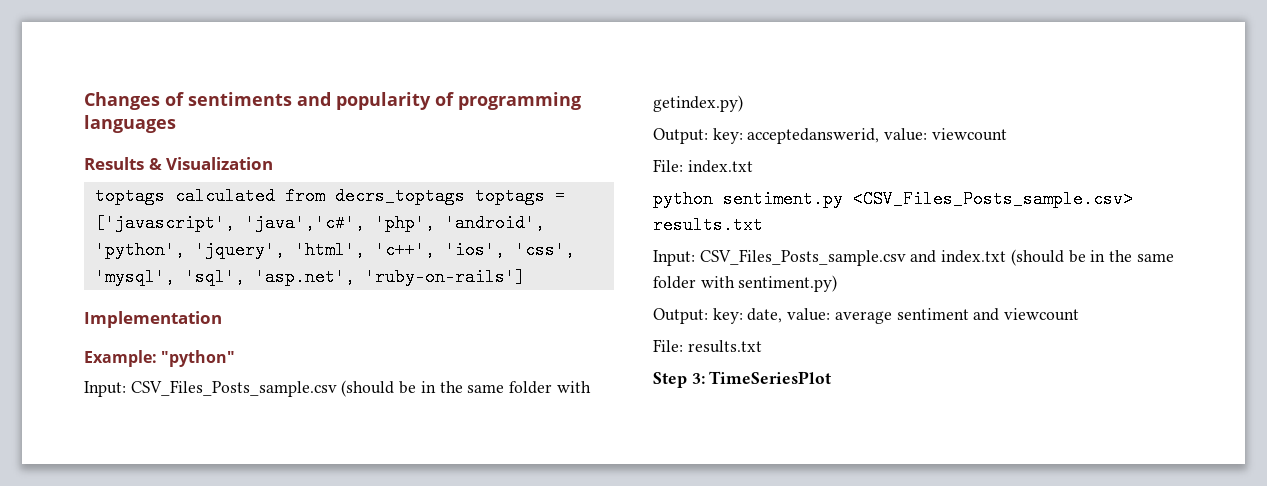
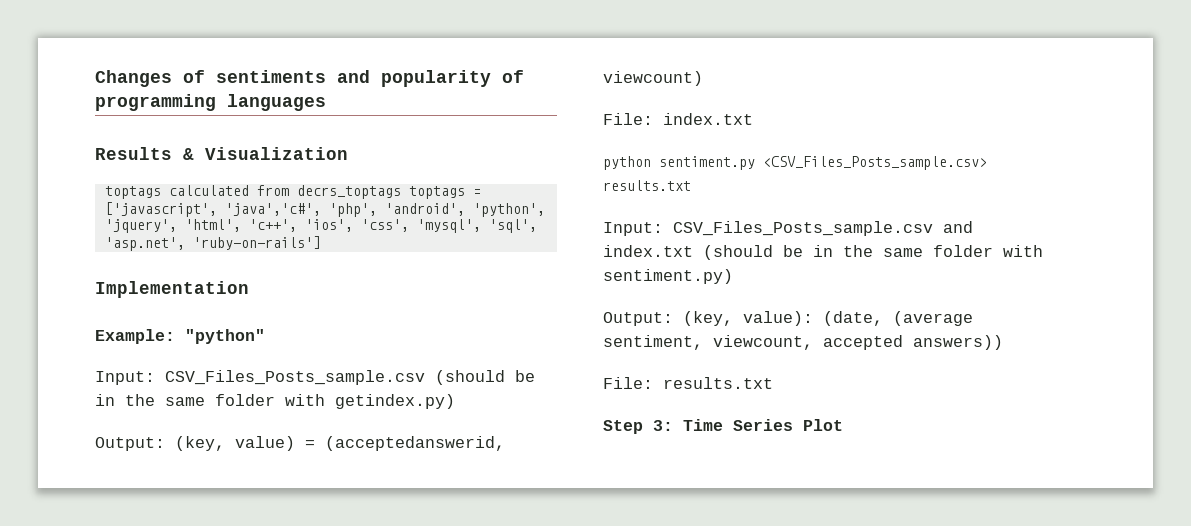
- Output: key: acceptedanswerid, value: viewcount
+ Output: (key, value) = (acceptedanswerid, viewcount)
- Output: key: date, value: average sentiment and viewcount
+ Output: (key, value): (date, (average sentiment, viewcount, accepted answers))
- Step 3: TimeSeriesPlot
+ Step 3: Time Series Plot

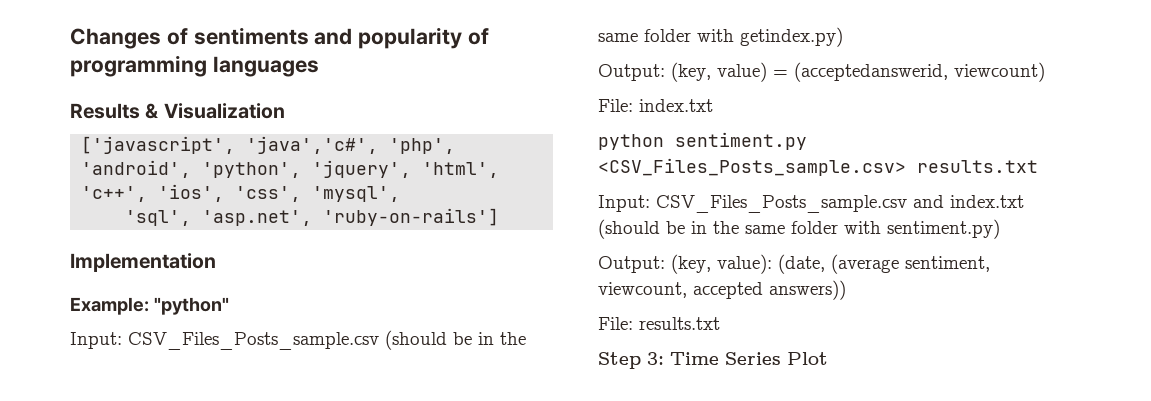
- toptags calculated from decrs_toptags toptags = ['javascript', 'java','c#', 'php', 'android', 'python', 'jquery', 'html', 'c++', 'ios', 'css', 'mysql', 'sql', 'asp.net', 'ruby-on-rails']
+ ['javascript', 'java','c#', 'php', 'android', 'python', 'jquery', 'html', 'c++', 'ios', 'css', 'mysql',
+ 'sql', 'asp.net', 'ruby-on-rails']

